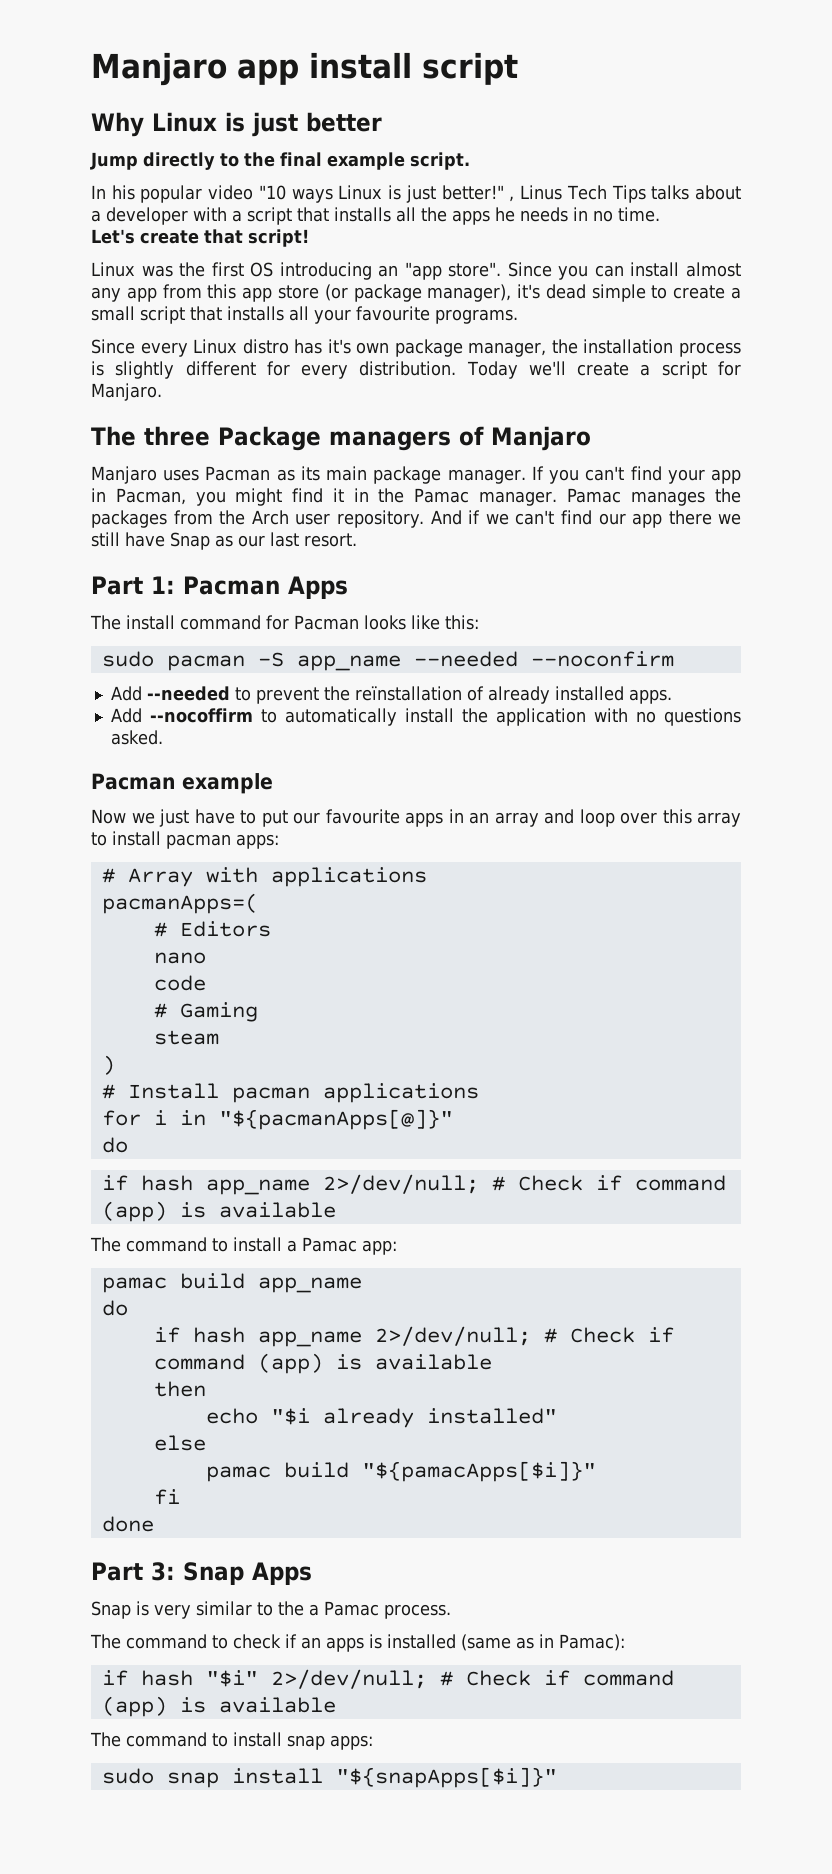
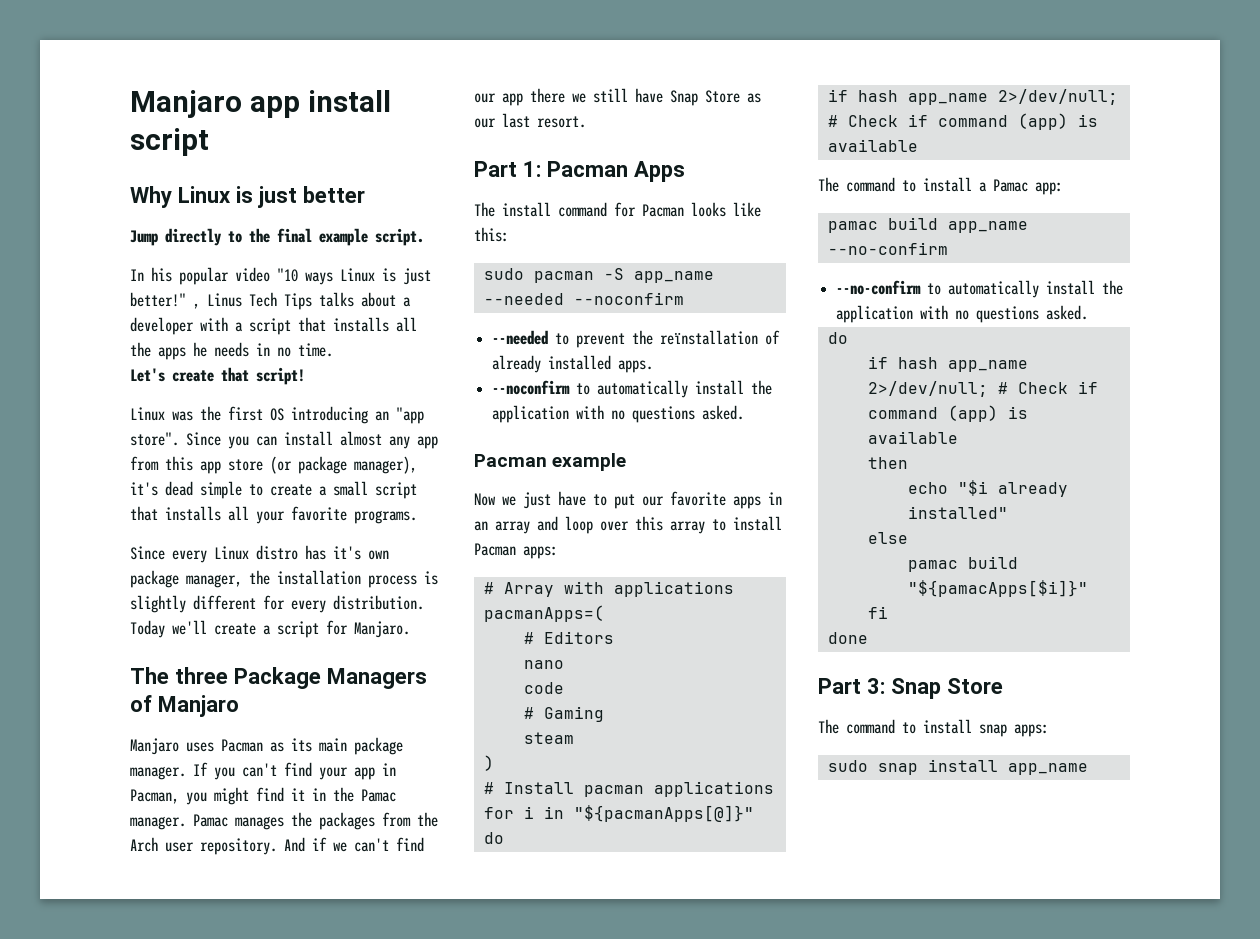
- Since you can install almost any app from this app store (or package manager), it's dead simple to create a small script that installs all your favourite programs.
+ Since you can install almost any app from this app store (or package manager), it's dead simple to create a small script that installs all your favorite programs.
- The three Package managers of Manjaro
+ The three Package Managers of Manjaro
- And if we can't find our app there we still have Snap as our last resort.
+ And if we can't find our app there we still have Snap Store as our last resort.
- Add --needed to prevent the reïnstallation of already installed apps.
+ --needed to prevent the reïnstallation of already installed apps.
- Add --nocoffirm to automatically install the application with no questions asked.
+ --noconfirm to automatically install the application with no questions asked.
- Now we just have to put our favourite apps in an array and loop over this array to install pacman apps:
+ Now we just have to put our favorite apps in an array and loop over this array to install Pacman apps:
- pamac build app_name
+ pamac build app_name --no-confirm
+ --no-confirm to automatically install the application with no questions asked.
- Part 3: Snap Apps
- Snap is very similar to the a Pamac process.
- The command to check if an apps is installed (same as in Pamac):
- if hash "$i" 2>/dev/null; # Check if command (app) is available
+ Part 3: Snap Store
- sudo snap install "${snapApps[$i]}"
+ sudo snap install app_name

